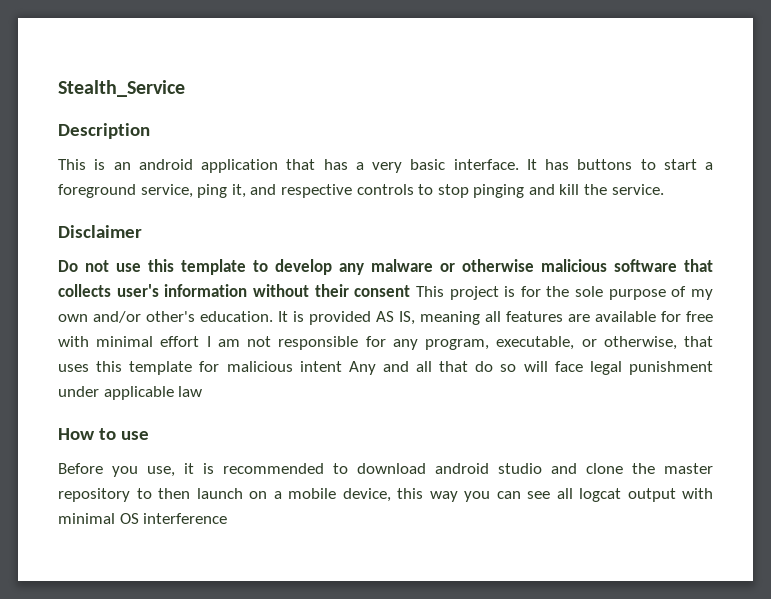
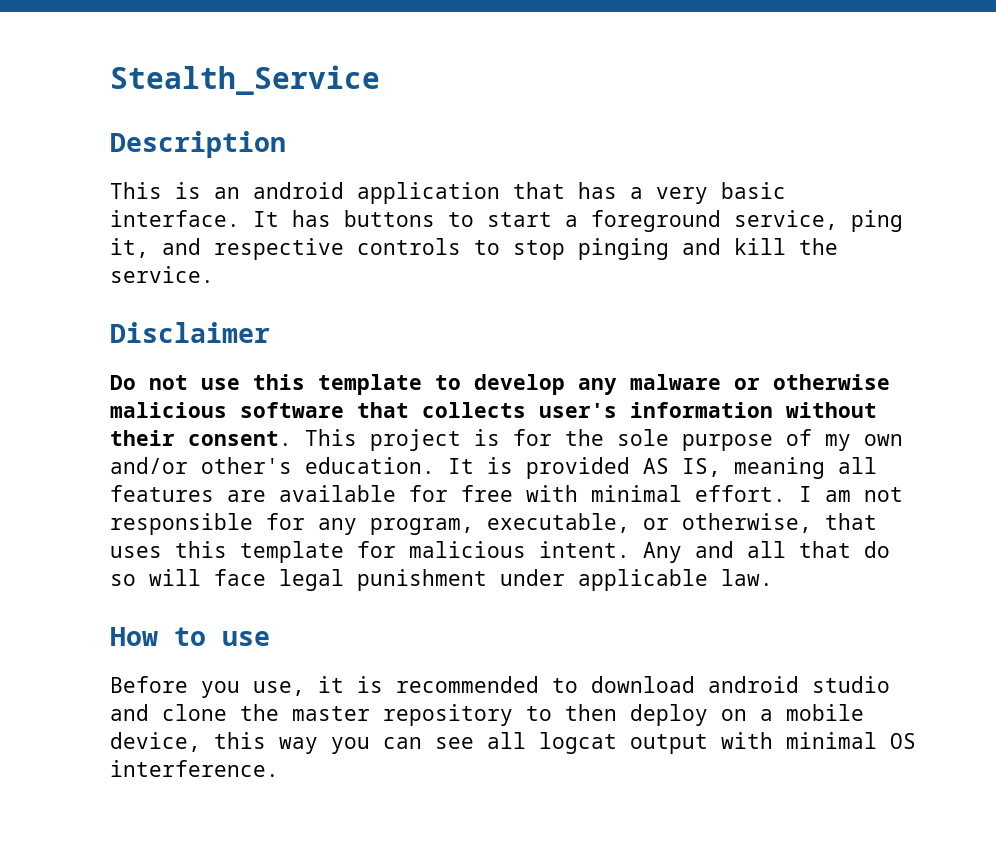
- Do not use this template to develop any malware or otherwise malicious software that collects user's information without their consent This project is for the sole purpose of my own and/or other's education.
+ Do not use this template to develop any malware or otherwise malicious software that collects user's information without their consent. This project is for the sole purpose of my own and/or other's education.
- It is provided AS IS, meaning all features are available for free with minimal effort I am not responsible for any program, executable, or otherwise, that uses this template for malicious intent Any and all that do so will face legal punishment under applicable law
+ It is provided AS IS, meaning all features are available for free with minimal effort. I am not responsible for any program, executable, or otherwise, that uses this template for malicious intent. Any and all that do so will face legal punishment under applicable law.
- Before you use, it is recommended to download android studio and clone the master repository to then launch on a mobile device, this way you can see all logcat output with minimal OS interference
+ Before you use, it is recommended to download android studio and clone the master repository to then deploy on a mobile device, this way you can see all logcat output with minimal OS interference.

